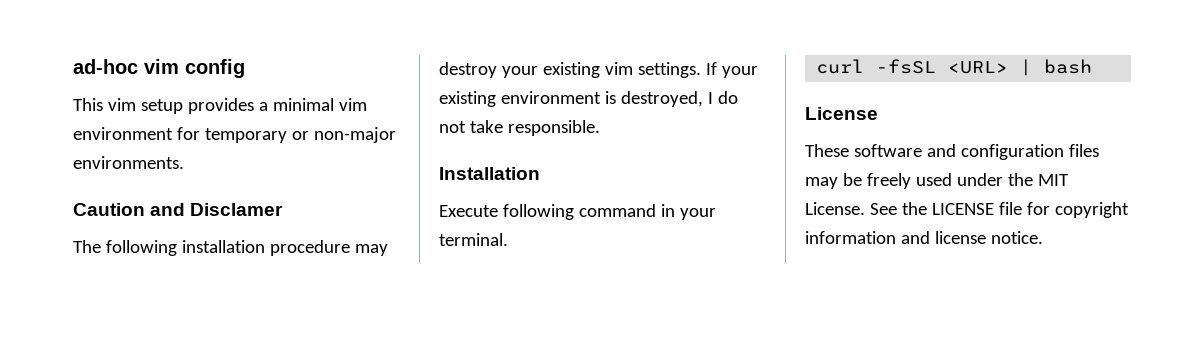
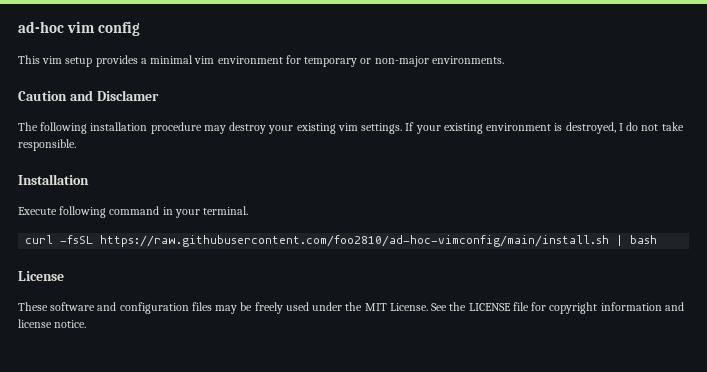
- curl -fsSL <URL> | bash
+ curl -fsSL https://raw.githubusercontent.com/foo2810/ad-hoc-vimconfig/main/install.sh | bash

